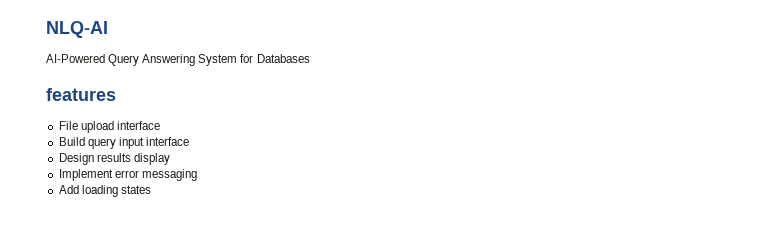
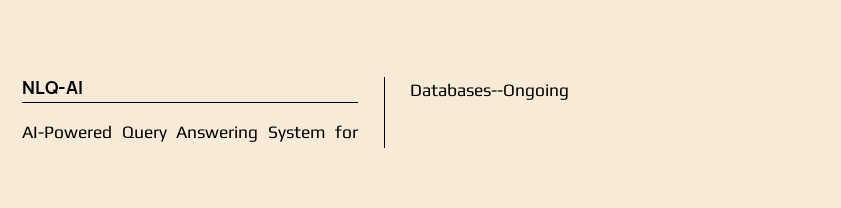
- AI-Powered Query Answering System for Databases
- features
- File upload interface
- Build query input interface
- Design results display
- Implement error messaging
- Add loading states
+ AI-Powered Query Answering System for Databases--Ongoing

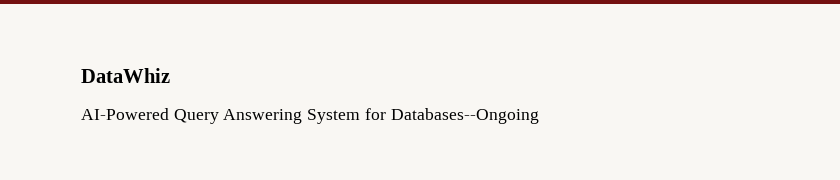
- NLQ-AI
+ DataWhiz

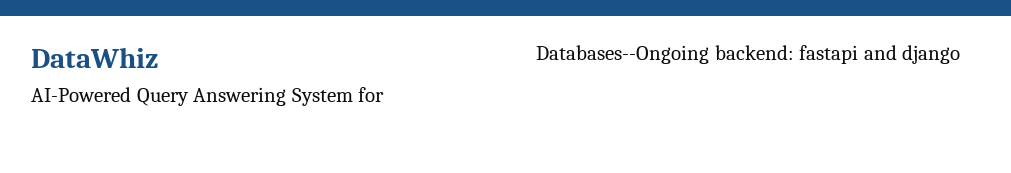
- AI-Powered Query Answering System for Databases--Ongoing
+ AI-Powered Query Answering System for Databases--Ongoing backend: fastapi and django

